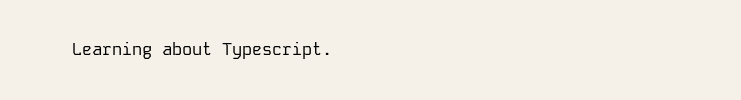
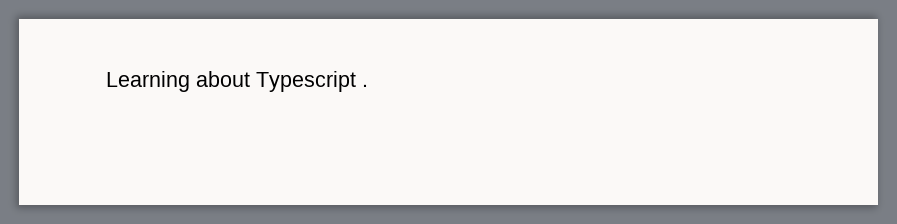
- Learning about Typescript.
+ Learning about Typescript .

